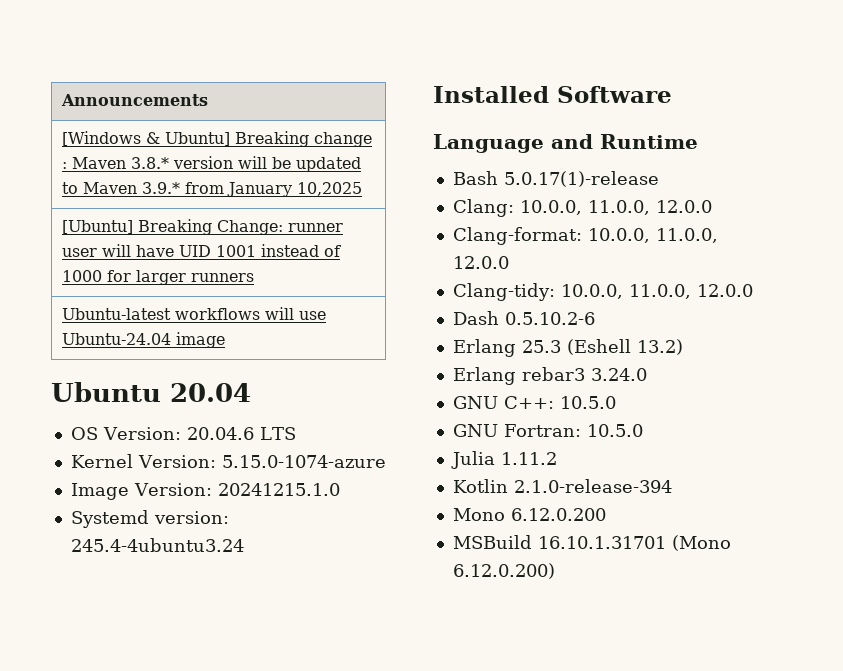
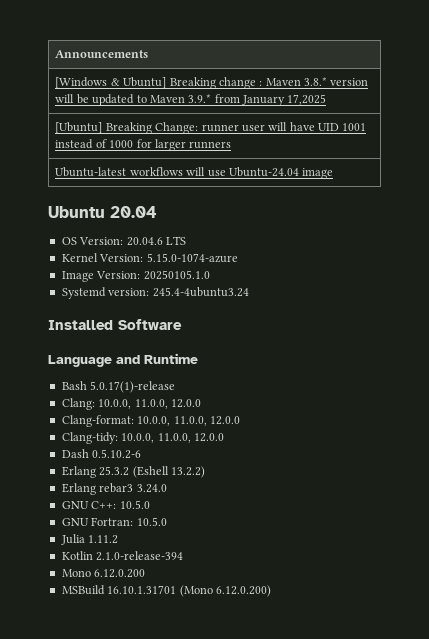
- [Windows & Ubuntu] Breaking change : Maven 3.8.* version will be updated to Maven 3.9.* from January 10,2025
+ [Windows & Ubuntu] Breaking change : Maven 3.8.* version will be updated to Maven 3.9.* from January 17,2025
- Image Version: 20241215.1.0
+ Image Version: 20250105.1.0
- Erlang 25.3 (Eshell 13.2)
+ Erlang 25.3.2 (Eshell 13.2.2)

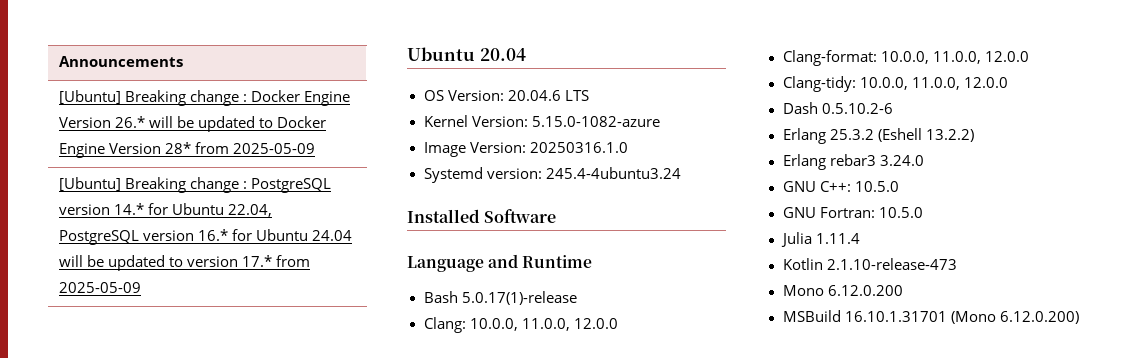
- [Windows & Ubuntu] Breaking change : Maven 3.8.* version will be updated to Maven 3.9.* from January 17,2025
- [Ubuntu] Breaking Change: runner user will have UID 1001 instead of 1000 for larger runners
- Ubuntu-latest workflows will use Ubuntu-24.04 image
+ [Ubuntu] Breaking change : Docker Engine Version 26.* will be updated to Docker Engine Version 28* from 2025-05-09
+ [Ubuntu] Breaking change : PostgreSQL version 14.* for Ubuntu 22.04, PostgreSQL version 16.* for Ubuntu 24.04 will be updated to version 17.* from 2025-05-09
- Kernel Version: 5.15.0-1074-azure
+ Kernel Version: 5.15.0-1082-azure
- Image Version: 20250105.1.0
+ Image Version: 20250316.1.0
- Julia 1.11.2
+ Julia 1.11.4
- Kotlin 2.1.0-release-394
+ Kotlin 2.1.10-release-473

